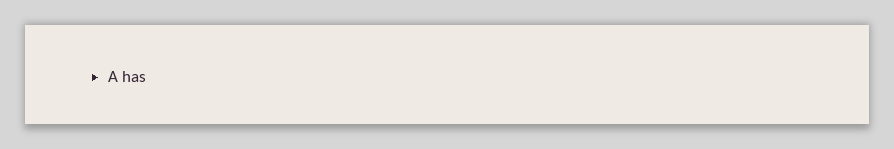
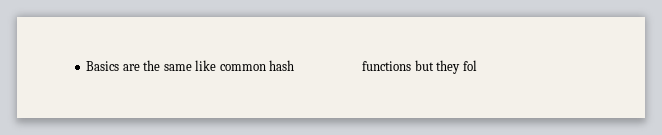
- A has
+ Basics are the same like common hash functions but they fol

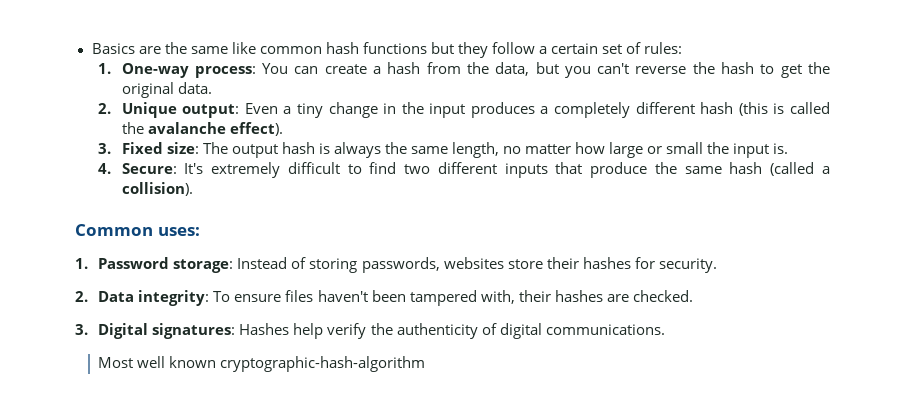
- Basics are the same like common hash functions but they fol
+ Basics are the same like common hash functions but they follow a certain set of rules:
+ 1. One-way process: You can create a hash from the data, but you can't reverse the hash to get the original data.
+ 2. Unique output: Even a tiny change in the input produces a completely different hash (this is called the avalanche effect).
+ 3. Fixed size: The output hash is always the same length, no matter how large or small the input is.
+ 4. Secure: It's extremely difficult to find two different inputs that produce the same hash (called a collision).
+ Common uses:
+ 1. Password storage: Instead of storing passwords, websites store their hashes for security.
+ 2. Data integrity: To ensure files haven't been tampered with, their hashes are checked.
+ 3. Digital signatures: Hashes help verify the authenticity of digital communications.
+ Most well known cryptographic-hash-algorithm

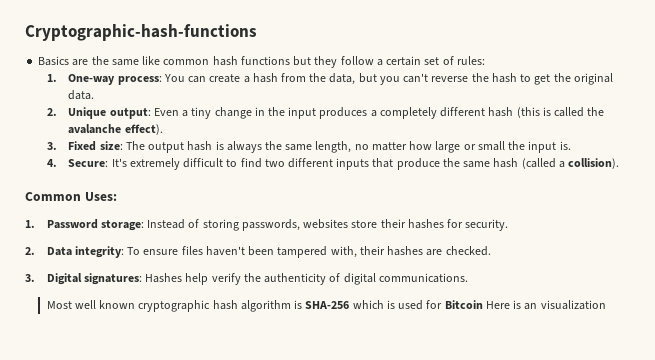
+ Cryptographic-hash-functions
- Common uses:
+ Common Uses:
- Most well known cryptographic-hash-algorithm
+ Most well known cryptographic hash algorithm is SHA-256 which is used for Bitcoin Here is an visualization

